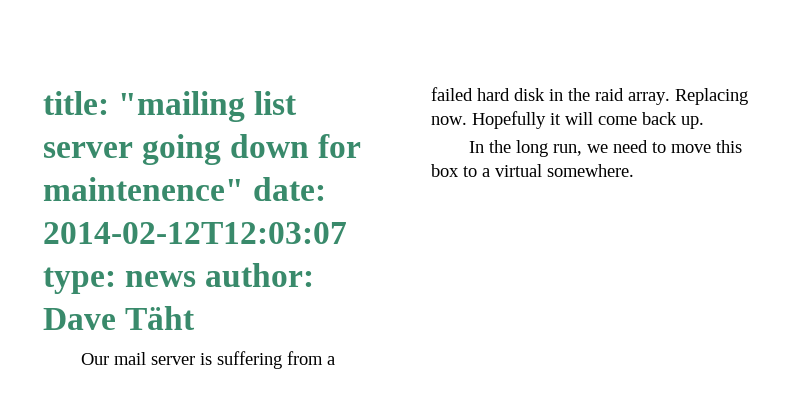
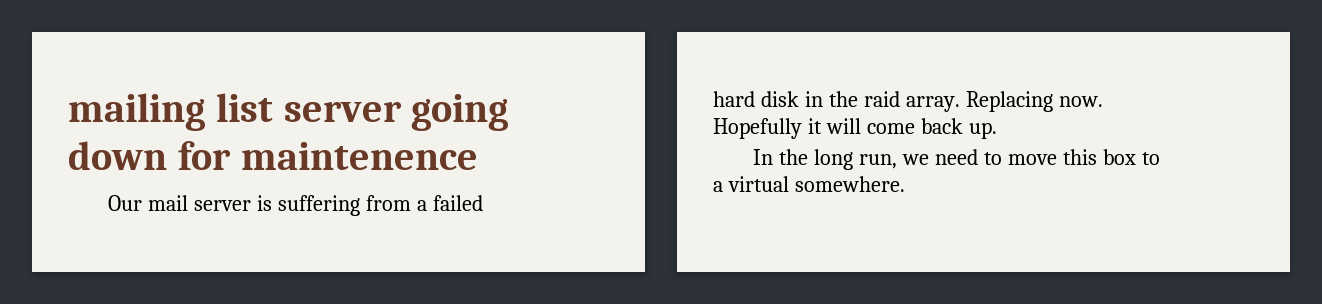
- title: "mailing list server going down for maintenence" date: 2014-02-12T12:03:07 type: news author: Dave Täht
+ mailing list server going down for maintenence

